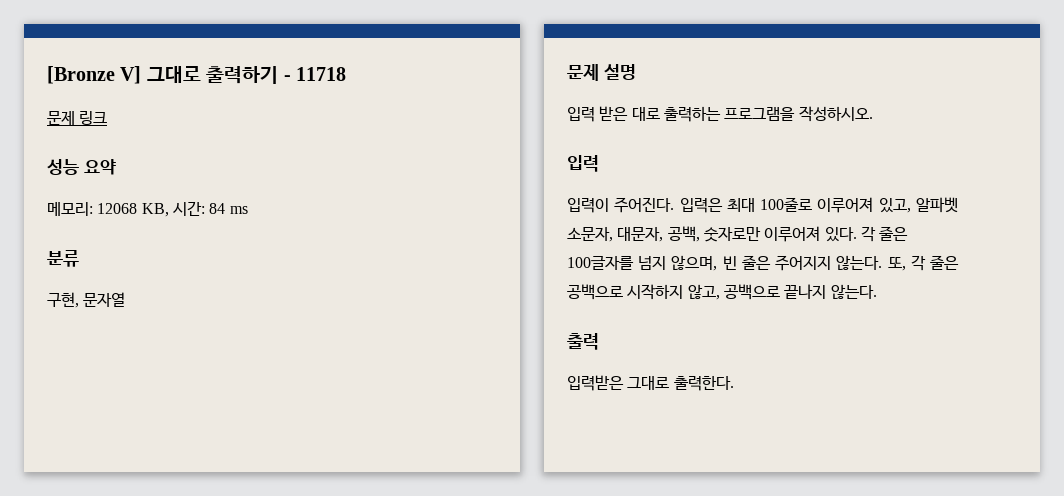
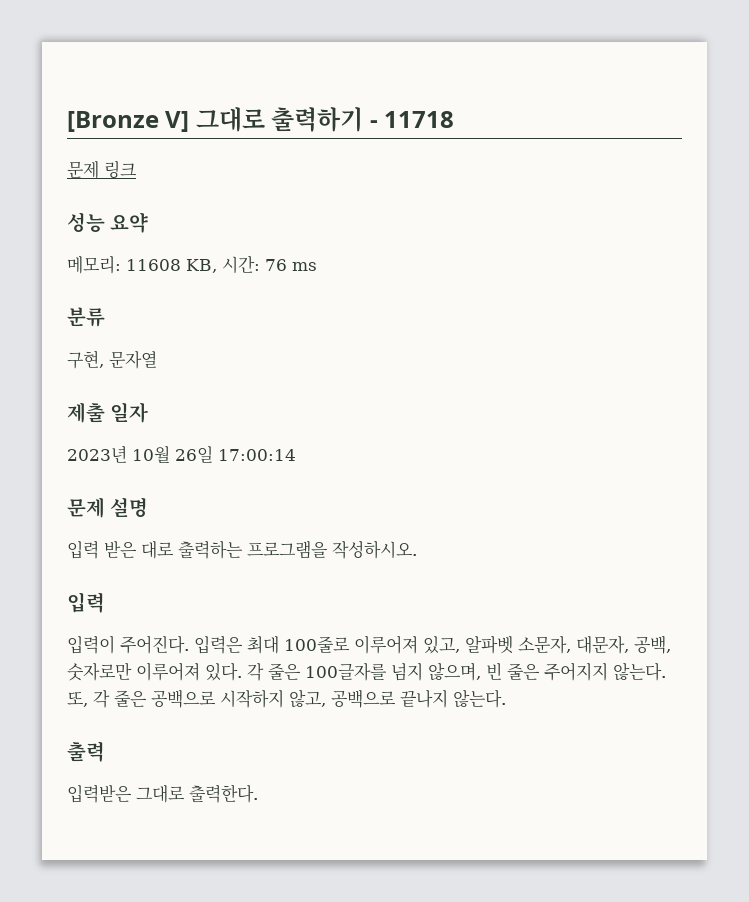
- 메모리: 12068 KB, 시간: 84 ms
+ 메모리: 11608 KB, 시간: 76 ms
+ 제출 일자
+ 2023년 10월 26일 17:00:14

